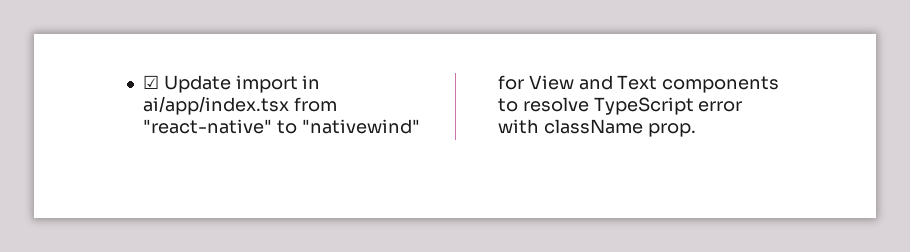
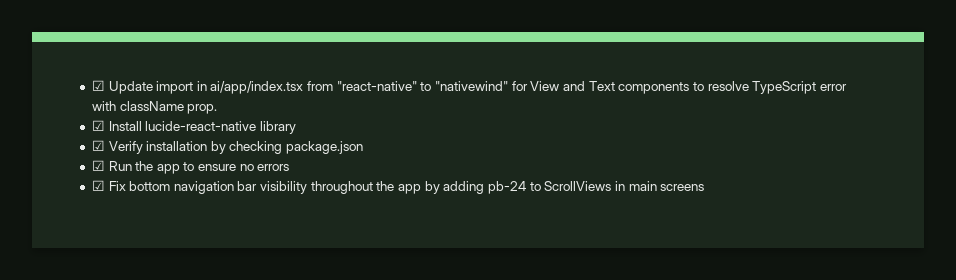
+ ☑ Install lucide-react-native library
+ ☑ Verify installation by checking package.json
+ ☑ Run the app to ensure no errors
+ ☑ Fix bottom navigation bar visibility throughout the app by adding pb-24 to ScrollViews in main screens

